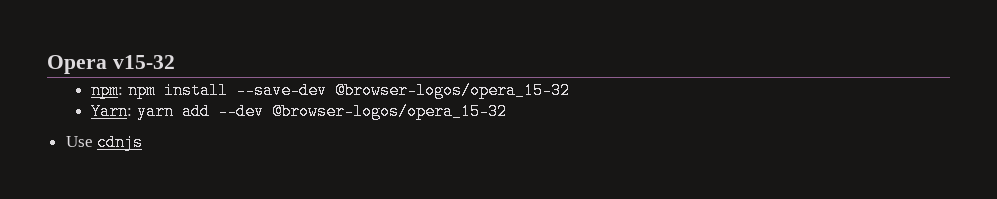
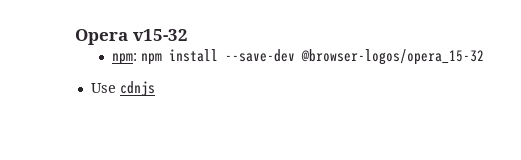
- Yarn: yarn add --dev @browser-logos/opera_15-32

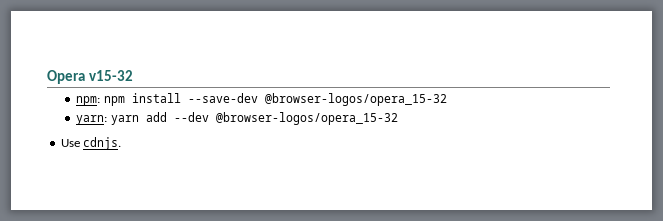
+ yarn: yarn add --dev @browser-logos/opera_15-32
- Use cdnjs
+ Use cdnjs.

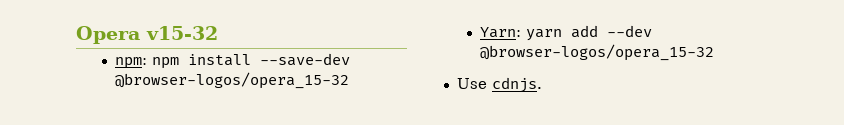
- yarn: yarn add --dev @browser-logos/opera_15-32
+ Yarn: yarn add --dev @browser-logos/opera_15-32

